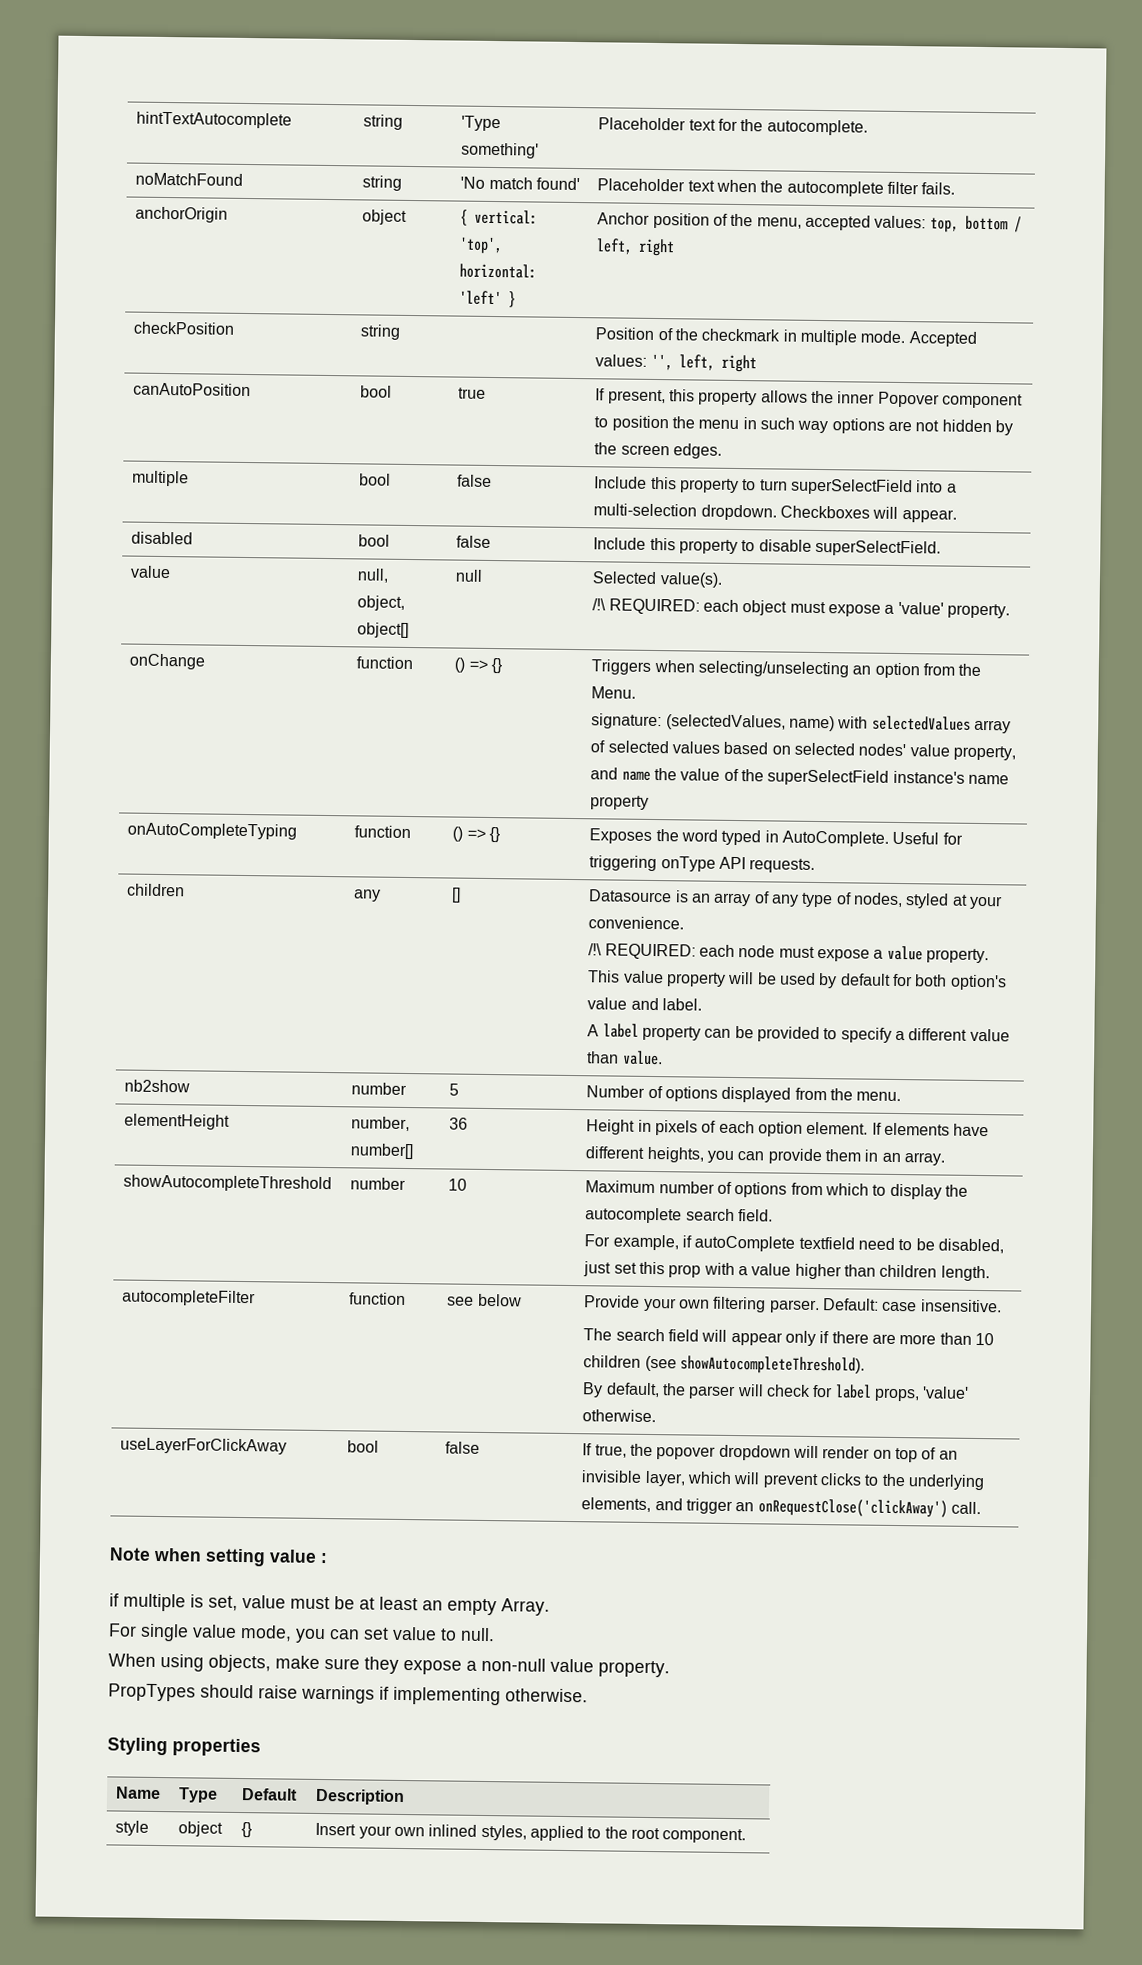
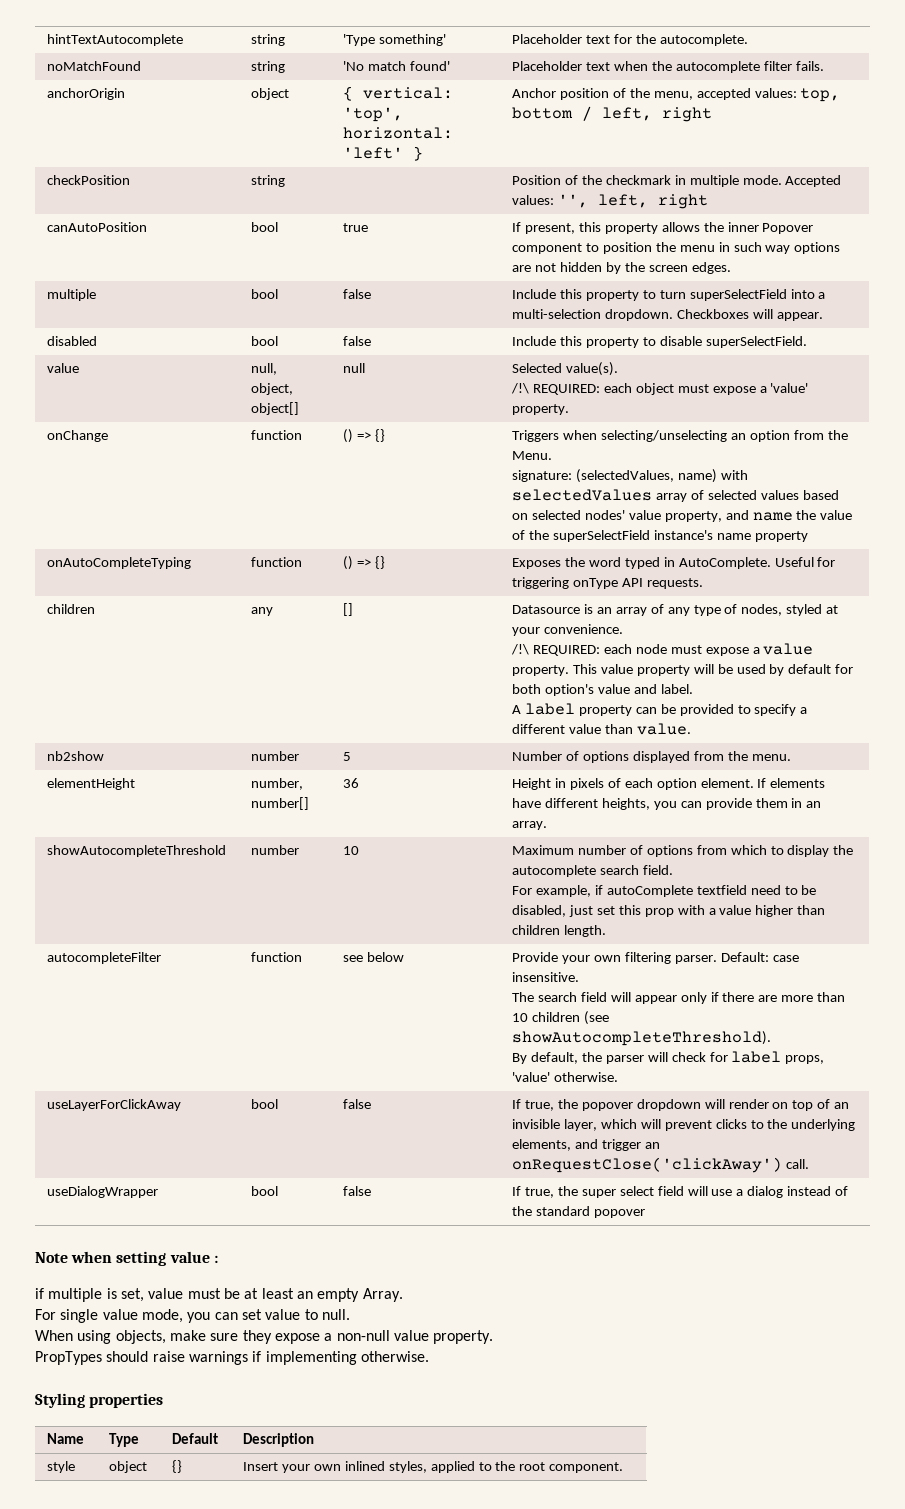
+ useDialogWrapper | bool | false | If true, the super select field will use a dialog instead of the standard popover

